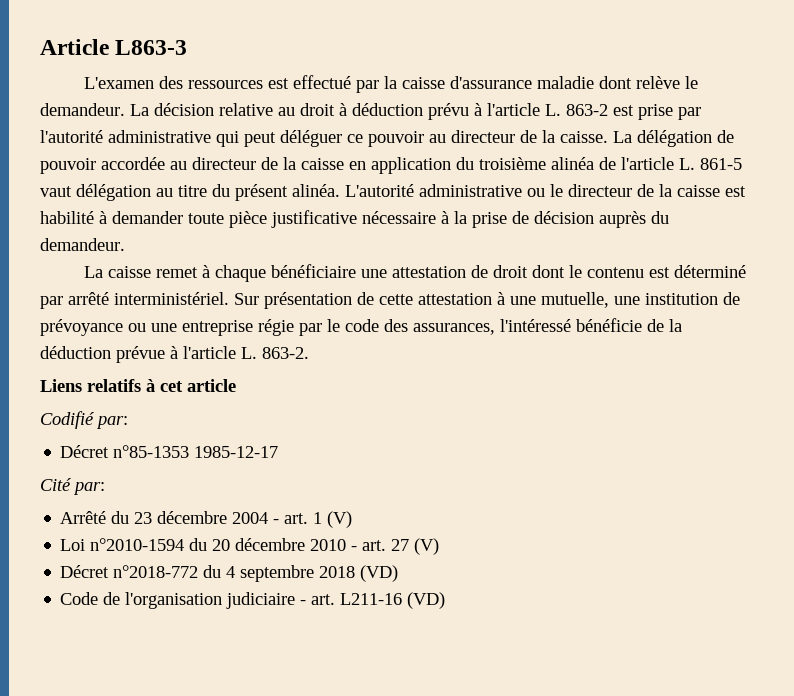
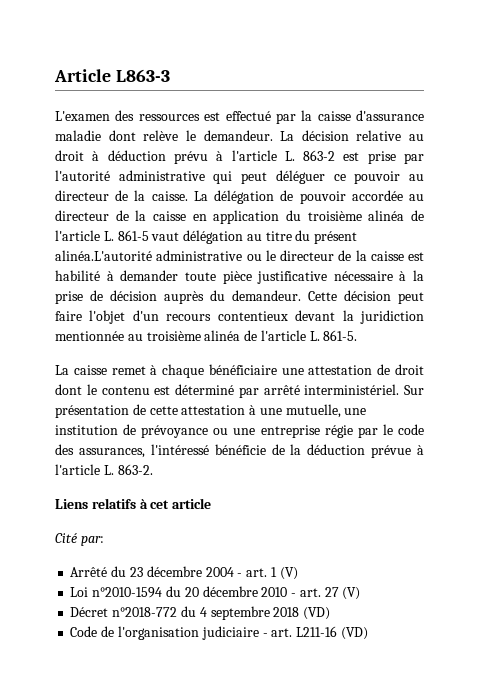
- La délégation de pouvoir accordée au directeur de la caisse en application du troisième alinéa de l'article L. 861-5 vaut délégation au titre du présent alinéa. L'autorité administrative ou le directeur de la caisse est habilité à demander toute pièce justificative nécessaire à la prise de décision auprès du demandeur.
+ La délégation de pouvoir accordée au directeur de la caisse en application du troisième alinéa de l'article L. 861-5 vaut délégation au titre du présent alinéa.L'autorité administrative ou le directeur de la caisse est habilité à demander toute pièce justificative nécessaire à la prise de décision auprès du demandeur. Cette décision peut faire l'objet d'un recours contentieux devant la juridiction mentionnée au troisième alinéa de l'article L. 861-5.
- Codifié par:
- Décret n°85-1353 1985-12-17

